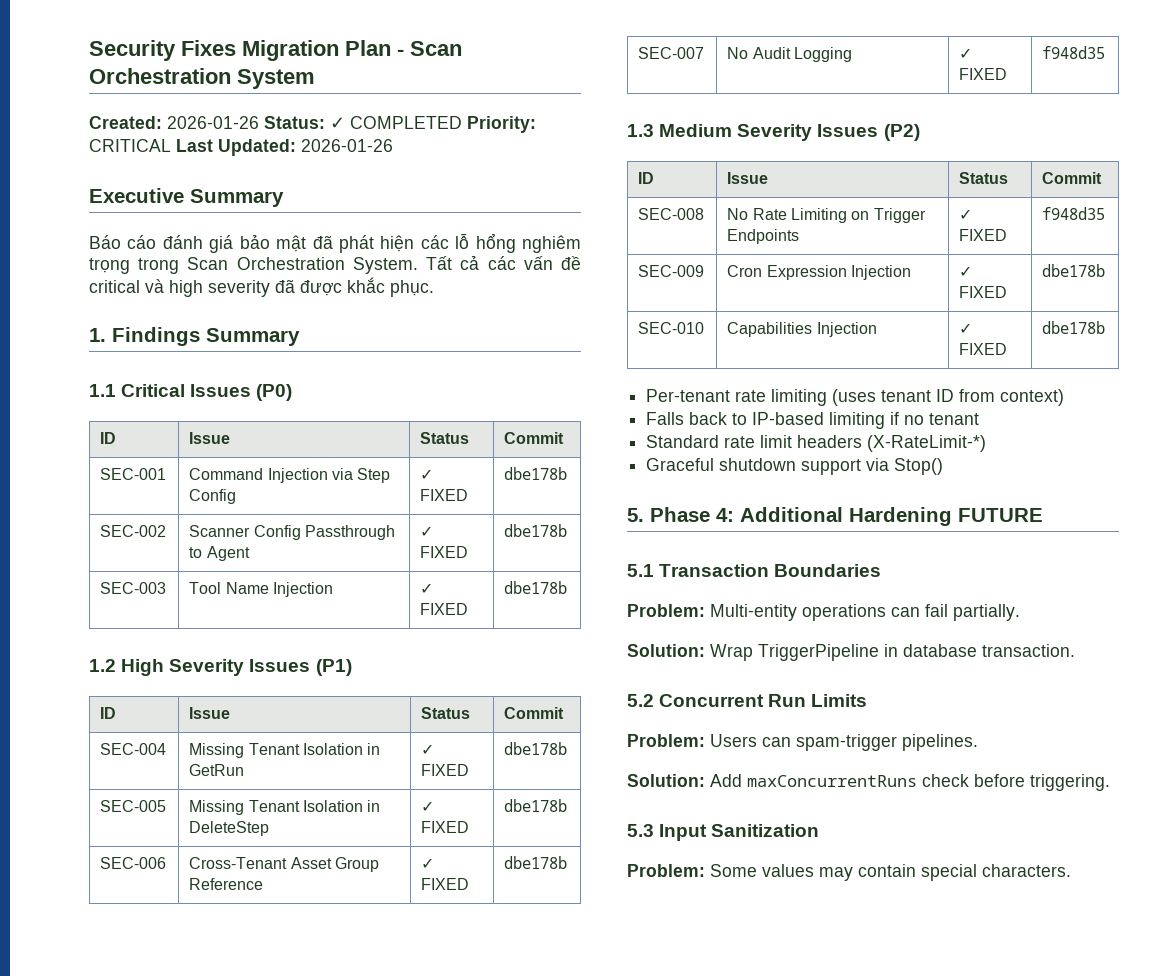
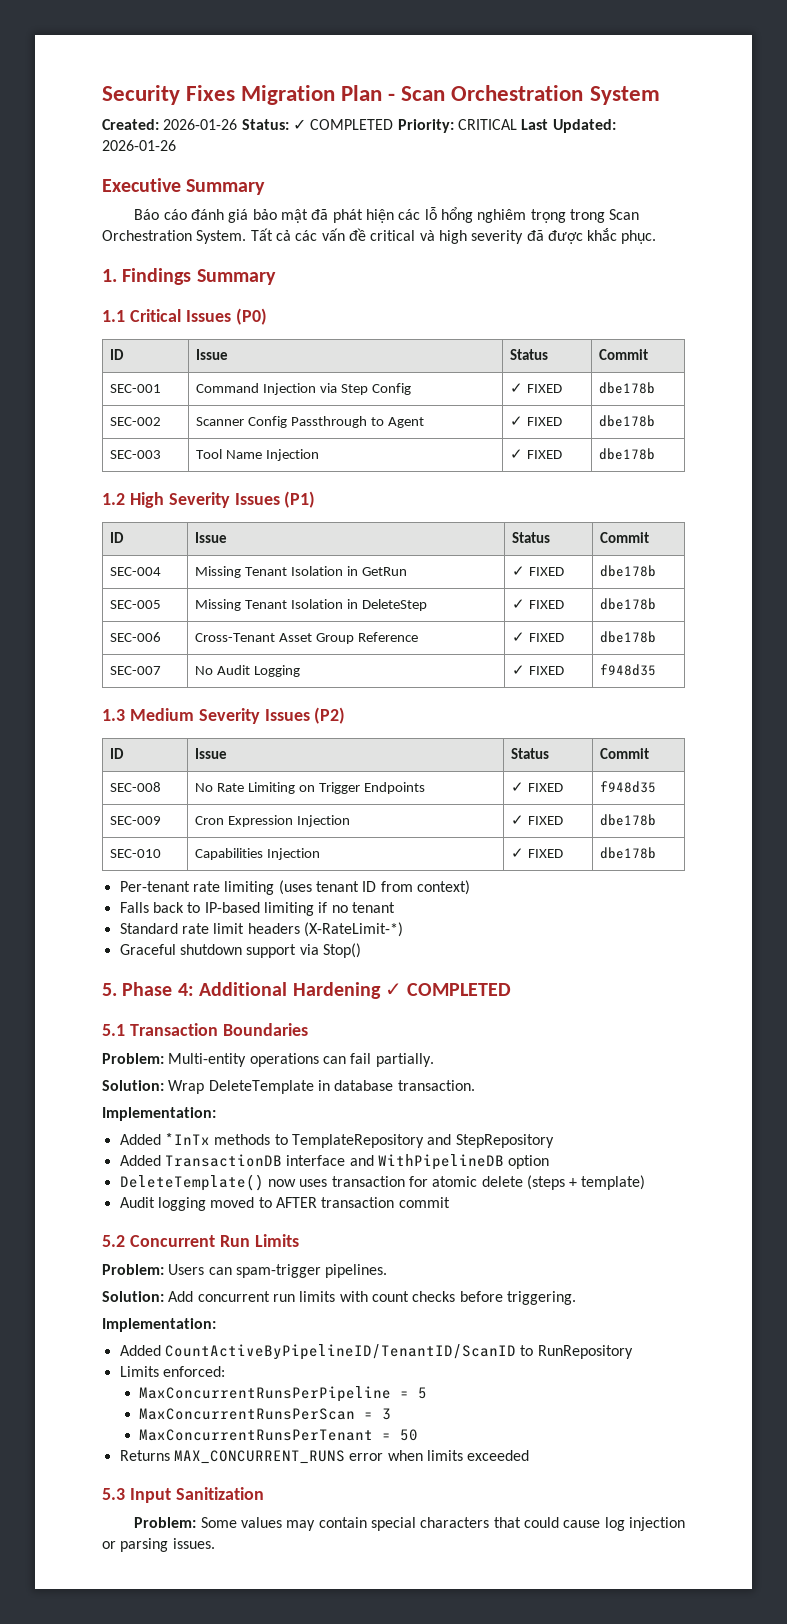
- 5. Phase 4: Additional Hardening FUTURE
+ 5. Phase 4: Additional Hardening ✓ COMPLETED
- Solution: Wrap TriggerPipeline in database transaction.
+ Solution: Wrap DeleteTemplate in database transaction.
+ Implementation:
+ Added *InTx methods to TemplateRepository and StepRepository
+ Added TransactionDB interface and WithPipelineDB option
+ DeleteTemplate() now uses transaction for atomic delete (steps + template)
+ Audit logging moved to AFTER transaction commit
- Solution: Add maxConcurrentRuns check before triggering.
+ Solution: Add concurrent run limits with count checks before triggering.
+ Implementation:
+ Added CountActiveByPipelineID/TenantID/ScanID to RunRepository
+ Limits enforced:
+ MaxConcurrentRunsPerPipeline = 5
+ MaxConcurrentRunsPerScan = 3
+ MaxConcurrentRunsPerTenant = 50
+ Returns MAX_CONCURRENT_RUNS error when limits exceeded
- Problem: Some values may contain special characters.
+ Problem: Some values may contain special characters that could cause log injection or parsing issues.

